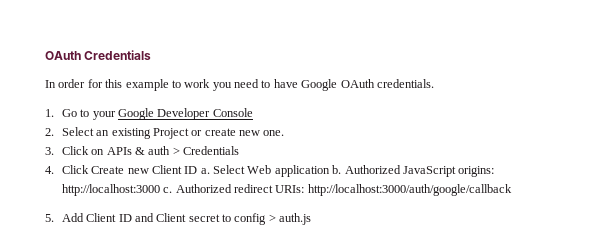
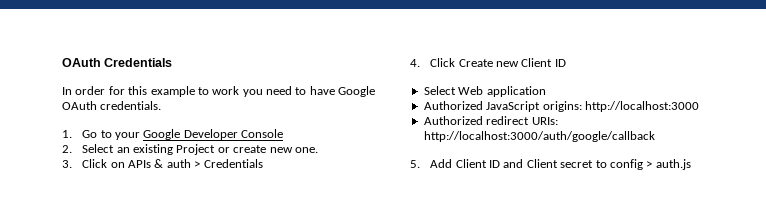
- 4. Click Create new Client ID a. Select Web application b. Authorized JavaScript origins: http://localhost:3000 c. Authorized redirect URIs: http://localhost:3000/auth/google/callback
+ 4. Click Create new Client ID
+ Select Web application
+ Authorized JavaScript origins: http://localhost:3000
+ Authorized redirect URIs: http://localhost:3000/auth/google/callback

